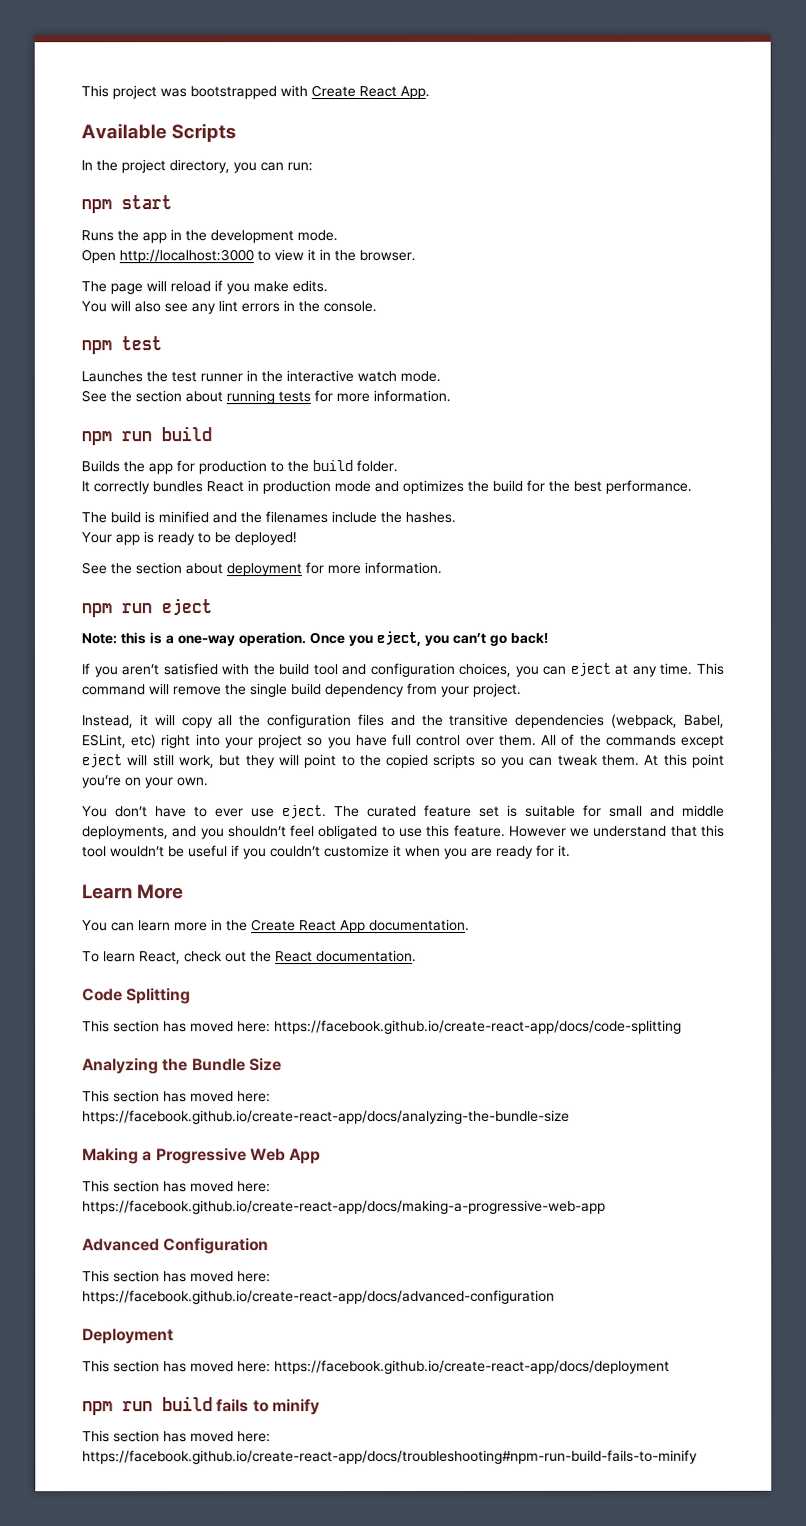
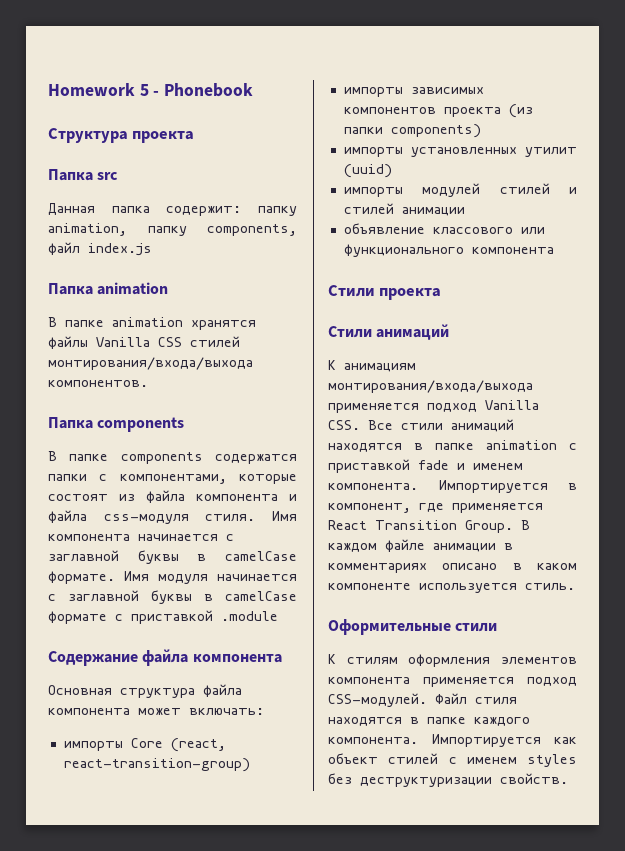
- This project was bootstrapped with Create React App.
- Available Scripts
- In the project directory, you can run:
- npm start
- Runs the app in the development mode.
- Open http://localhost:3000 to view it in the browser.
- The page will reload if you make edits.
- You will also see any lint errors in the console.
- npm test
- Launches the test runner in the interactive watch mode.
- See the section about running tests for more information.
- npm run build
- Builds the app for production to the build folder.
- It correctly bundles React in production mode and optimizes the build for the best performance.
- The build is minified and the filenames include the hashes.
- Your app is ready to be deployed!
- See the section about deployment for more information.
- npm run eject
- Note: this is a one-way operation. Once you eject, you can’t go back!
- If you aren’t satisfied with the build tool and configuration choices, you can eject at any time. This command will remove the single build dependency from your project.
- Instead, it will copy all the configuration files and the transitive dependencies (webpack, Babel, ESLint, etc) right into your project so you have full control over them. All of the commands except eject will still work, but they will point to the copied scripts so you can tweak them. At this point you’re on your own.
- You don’t have to ever use eject. The curated feature set is suitable for small and middle deployments, and you shouldn’t feel obligated to use this feature. However we understand that this tool wouldn’t be useful if you couldn’t customize it when you are ready for it.
- Learn More
- You can learn more in the Create React App documentation.
- To learn React, check out the React documentation.
- Code Splitting
- This section has moved here: https://facebook.github.io/create-react-app/docs/code-splitting
- Analyzing the Bundle Size
- This section has moved here: https://facebook.github.io/create-react-app/docs/analyzing-the-bundle-size
- Making a Progressive Web App
- This section has moved here: https://facebook.github.io/create-react-app/docs/making-a-progressive-web-app
- Advanced Configuration
- This section has moved here: https://facebook.github.io/create-react-app/docs/advanced-configuration
- Deployment
- This section has moved here: https://facebook.github.io/create-react-app/docs/deployment
- npm run build fails to minify
- This section has moved here: https://facebook.github.io/create-react-app/docs/troubleshooting#npm-run-build-fails-to-minify
+ Homework 5 - Phonebook
+ Структура проекта
+ Папка src
+ Данная папка содержит: папку animation, папку components, файл index.js
+ Папка animation
+ В папке animation хранятся файлы Vanilla CSS стилей монтирования/входа/выхода компонентов.
+ Папка components
+ В папке components содержатся папки с компонентами, которые состоят из файла компонента и файла css-модуля стиля. Имя компонента начинается с заглавной буквы в camelCase формате. Имя модуля начинается с заглавной буквы в camelCase формате с приставкой .module
+ Содержание файла компонента
+ Основная структура файла компонента может включать:
+ импорты Core (react, react-transition-group)
+ импорты зависимых компонентов проекта (из папки components)
+ импорты установленных утилит (uuid)
+ импорты модулей стилей и стилей анимации
+ объявление классового или функционального компонента
+ Стили проекта
+ Стили анимаций
+ К анимациям монтирования/входа/выхода применяется подход Vanilla CSS. Все стили анимаций находятся в папке animation с приставкой fade и именем компонента. Импортируется в компонент, где применяется React Transition Group. В каждом файле анимации в комментариях описано в каком компоненте используется стиль.
+ Оформительные стили
+ К стилям оформления элементов компонента применяется подход CSS-модулей. Файл стиля находятся в папке каждого компонента. Импортируется как объект стилей с именем styles без деструктуризации свойств.

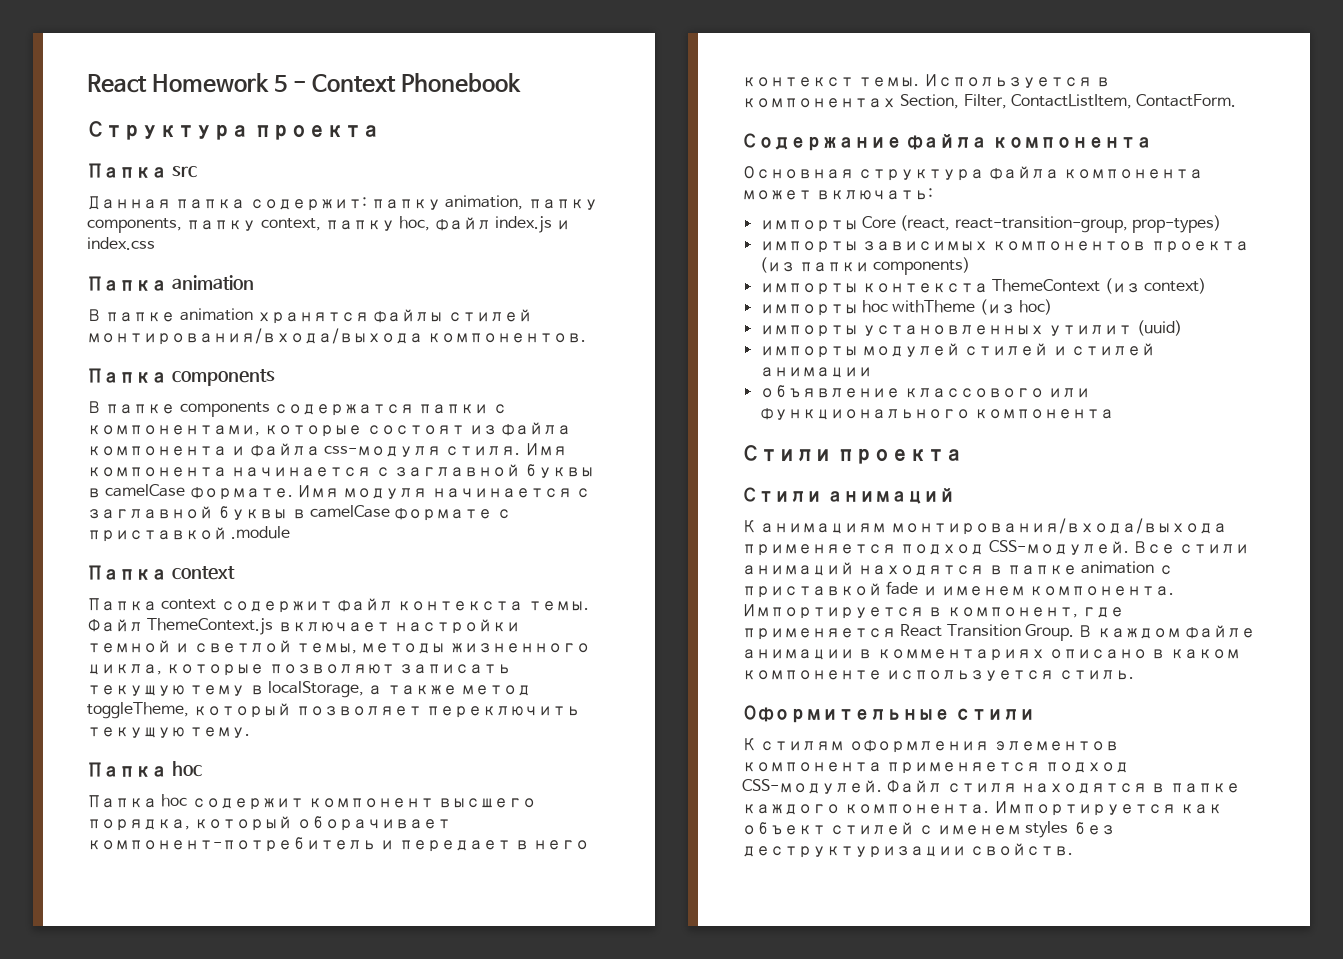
- Homework 5 - Phonebook
+ React Homework 5 - Context Phonebook
- Данная папка содержит: папку animation, папку components, файл index.js
+ Данная папка содержит: папку animation, папку components, папку context, папку hoc, файл index.js и index.css
- В папке animation хранятся файлы Vanilla CSS стилей монтирования/входа/выхода компонентов.
+ В папке animation хранятся файлы стилей монтирования/входа/выхода компонентов.
  Имя модуля начинается с заглавной буквы в camelCase формате с приставкой .module
+ Папка context
+ Папка context содержит файл контекста темы. Файл ThemeContext.js включает настройки темной и светлой темы, методы жизненного цикла, которые позволяют записать текущую тему в localStorage, а также метод toggleTheme, который позволяет переключить текущую тему.
+ Папка hoc
+ Папка hoc содержит компонент высшего порядка, который оборачивает компонент-потребитель и передает в него контекст темы. Используется в компонентах Section, Filter, ContactListItem, ContactForm.
- импорты Core (react, react-transition-group)
+ импорты Core (react, react-transition-group, prop-types)
+ импорты контекста ThemeContext (из context)
+ импорты hoc withTheme (из hoc)
- К анимациям монтирования/входа/выхода применяется подход Vanilla CSS. Все стили анимаций находятся в папке animation с приставкой fade и именем компонента.
+ К анимациям монтирования/входа/выхода применяется подход CSS-модулей. Все стили анимаций находятся в папке animation с приставкой fade и именем компонента.

